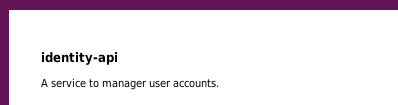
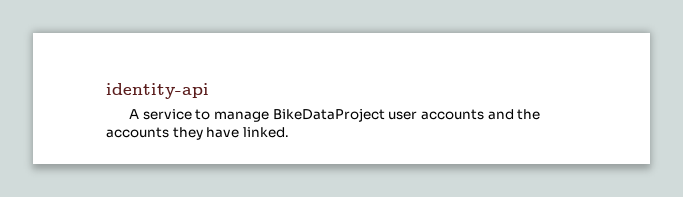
- A service to manager user accounts.
+ A service to manage BikeDataProject user accounts and the accounts they have linked.

